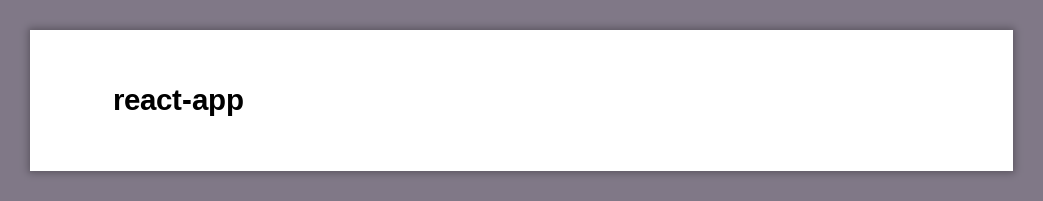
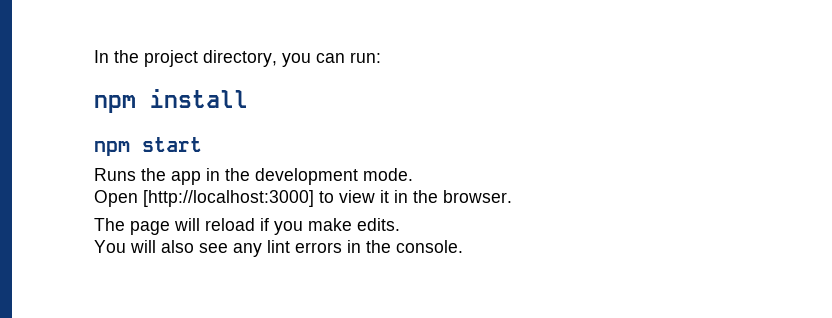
- react-app
+ In the project directory, you can run:
+ npm install
+ npm start
+ Runs the app in the development mode.
+ Open [http://localhost:3000] to view it in the browser.
+ The page will reload if you make edits.
+ You will also see any lint errors in the console.

